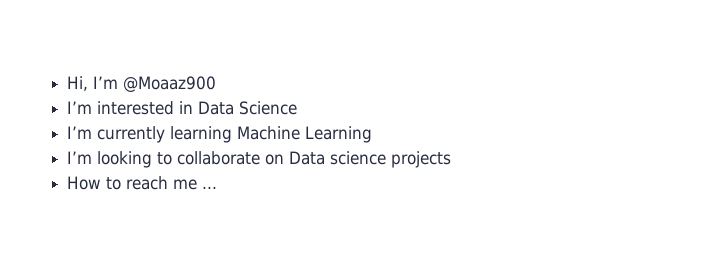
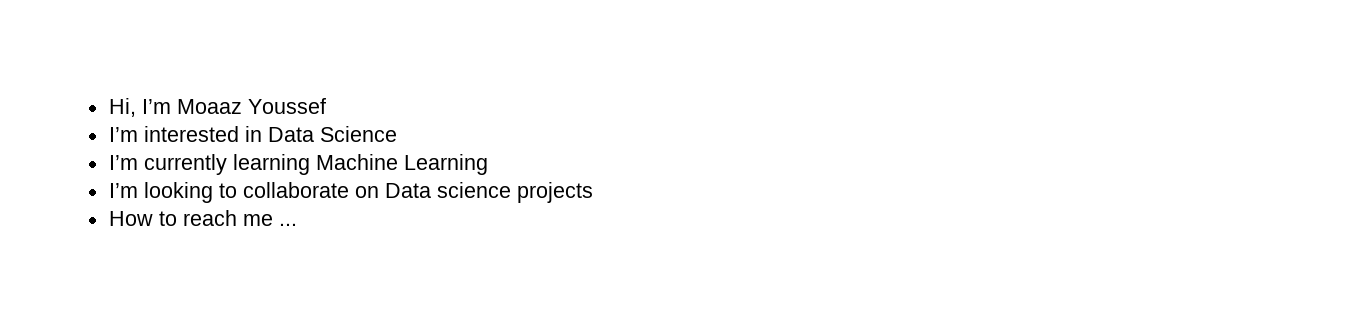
- Hi, I’m @Moaaz900
+ Hi, I’m Moaaz Youssef

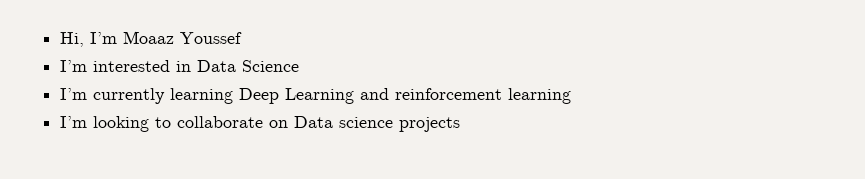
- I’m currently learning Machine Learning
+ I’m currently learning Deep Learning and reinforcement learning
- How to reach me ...

